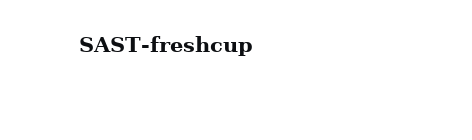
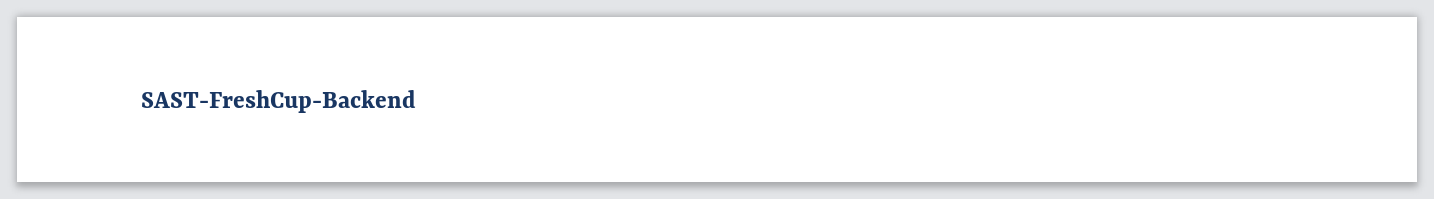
- SAST-freshcup
+ SAST-FreshCup-Backend

